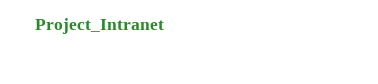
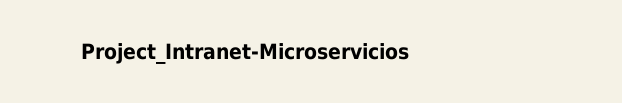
- Project_Intranet
+ Project_Intranet-Microservicios

